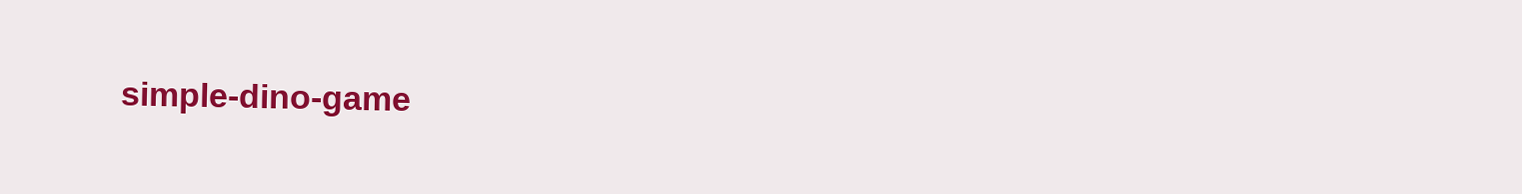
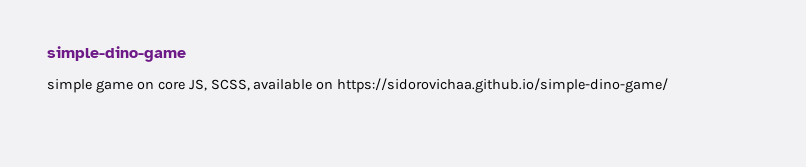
+ simple game on core JS, SCSS, available on https://sidorovichaa.github.io/simple-dino-game/

